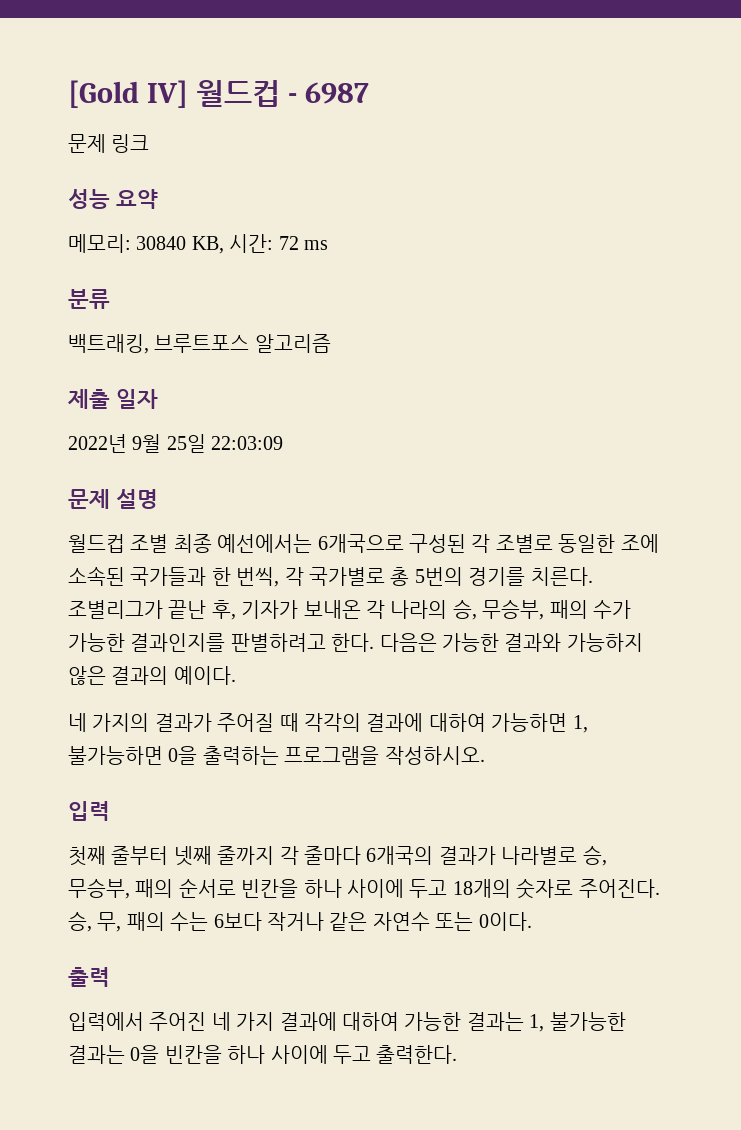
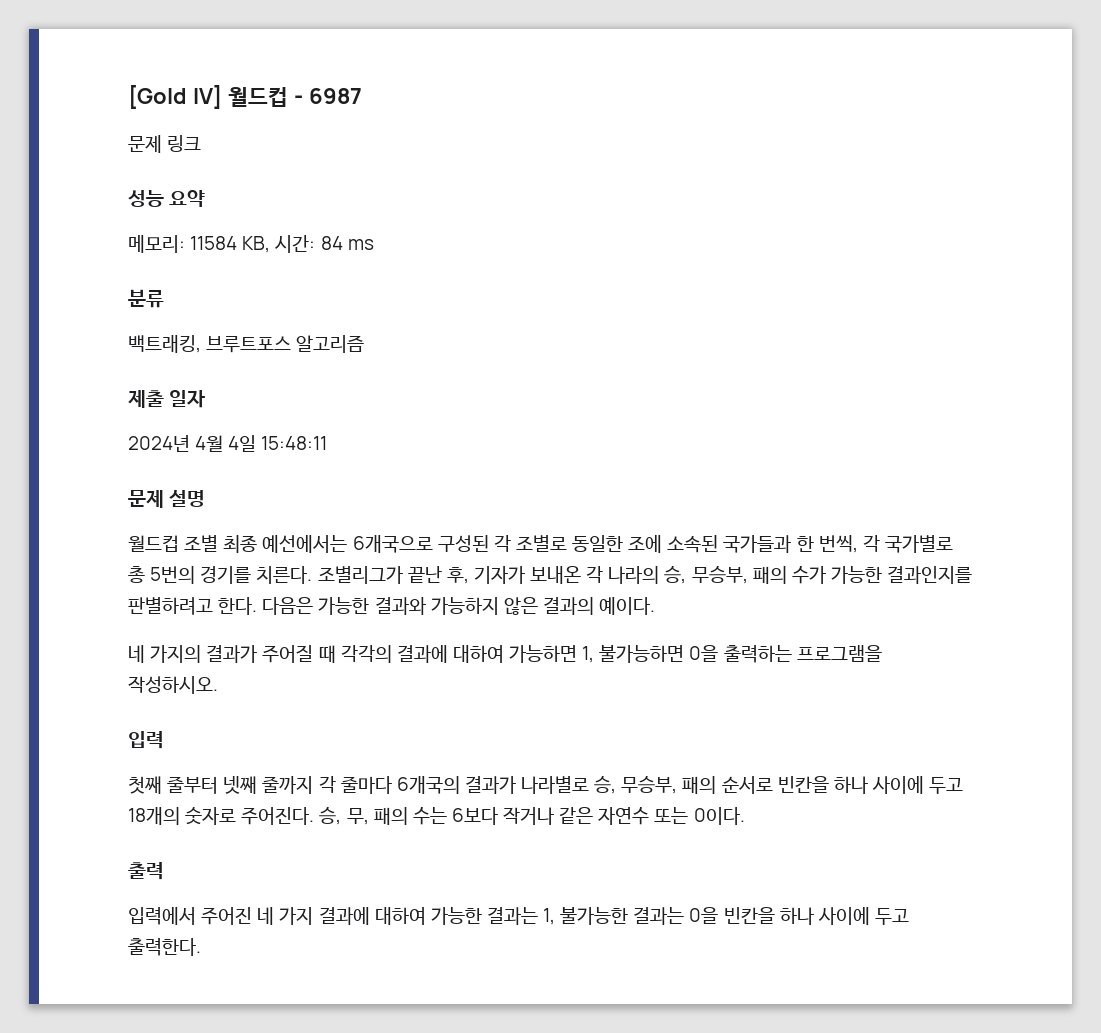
- 메모리: 30840 KB, 시간: 72 ms
+ 메모리: 11584 KB, 시간: 84 ms
- 2022년 9월 25일 22:03:09
+ 2024년 4월 4일 15:48:11

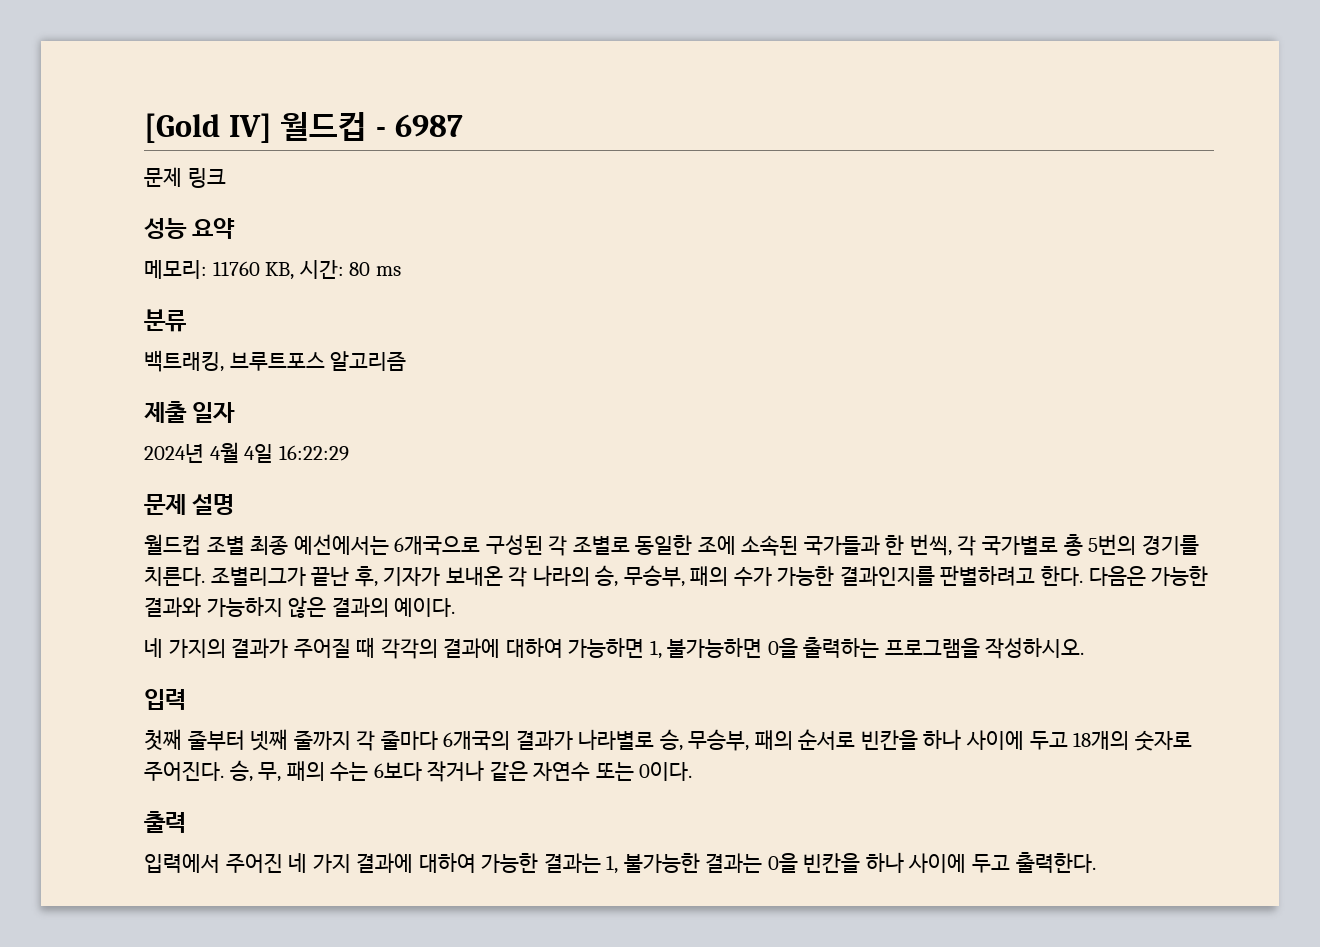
- 메모리: 11584 KB, 시간: 84 ms
+ 메모리: 11760 KB, 시간: 80 ms
- 2024년 4월 4일 15:48:11
+ 2024년 4월 4일 16:22:29

